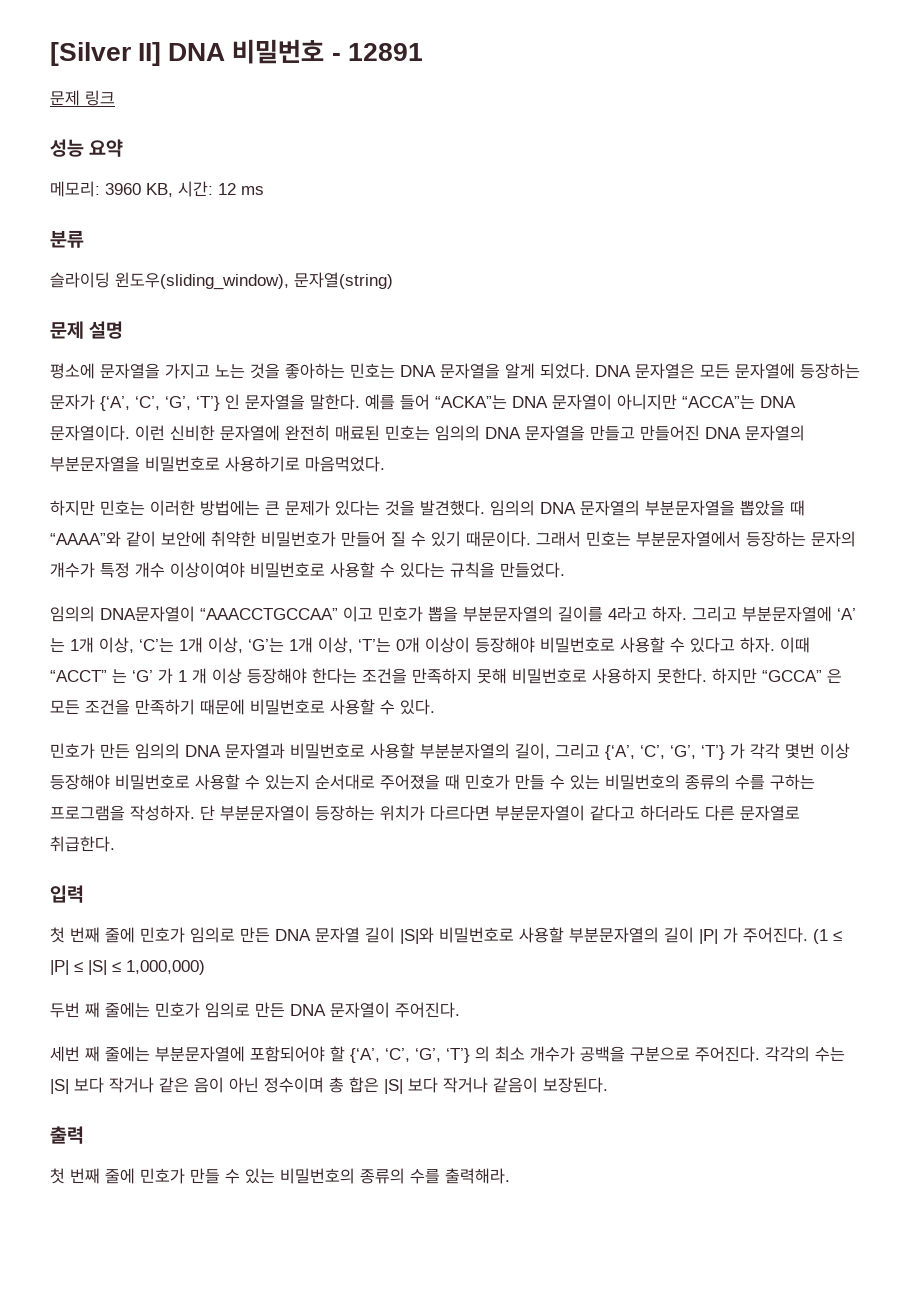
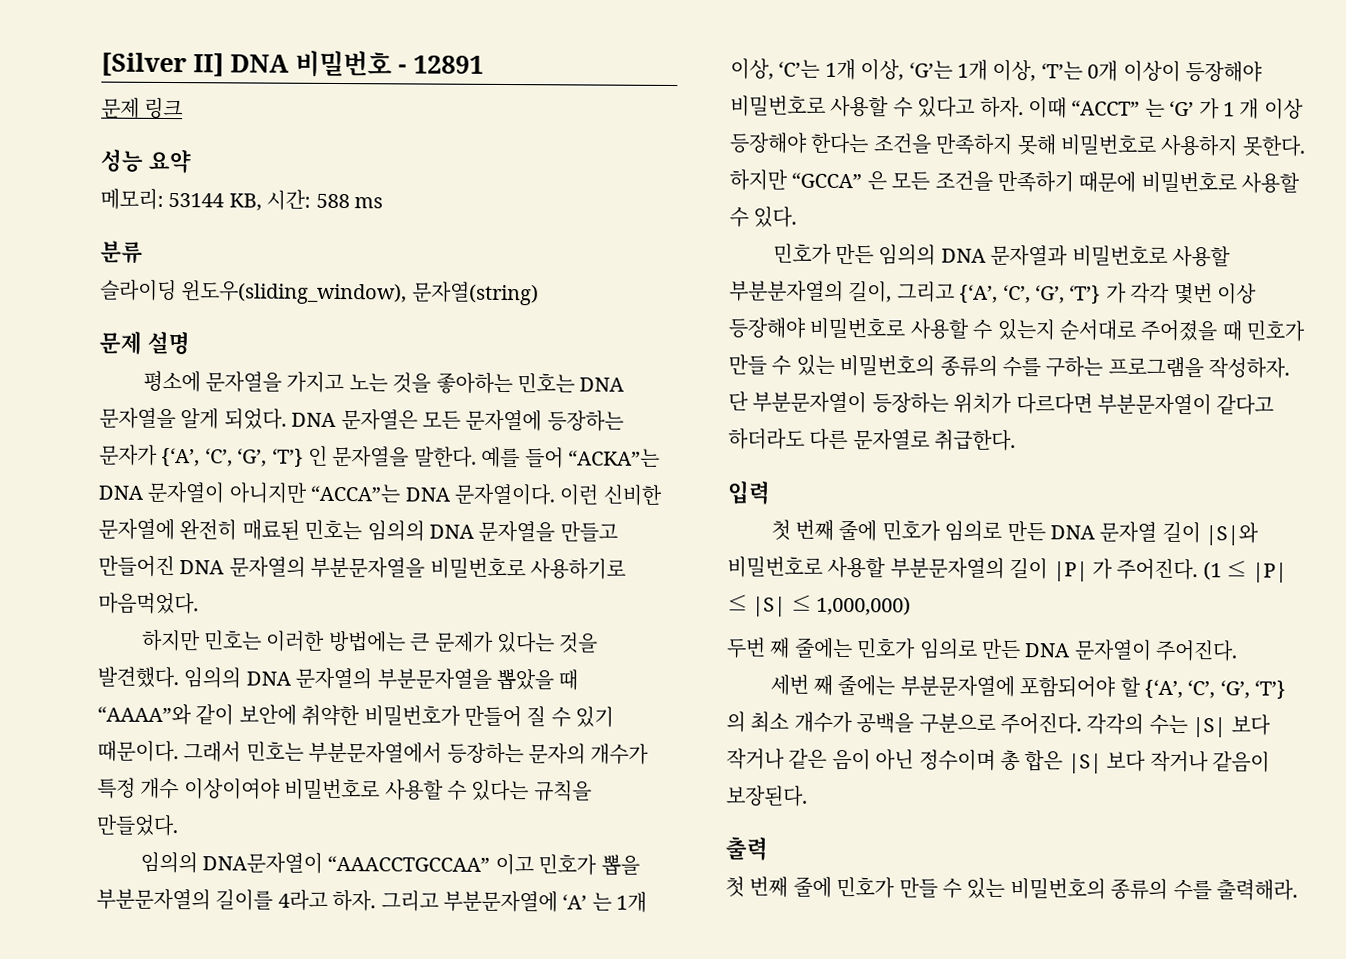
- 메모리: 3960 KB, 시간: 12 ms
+ 메모리: 53144 KB, 시간: 588 ms

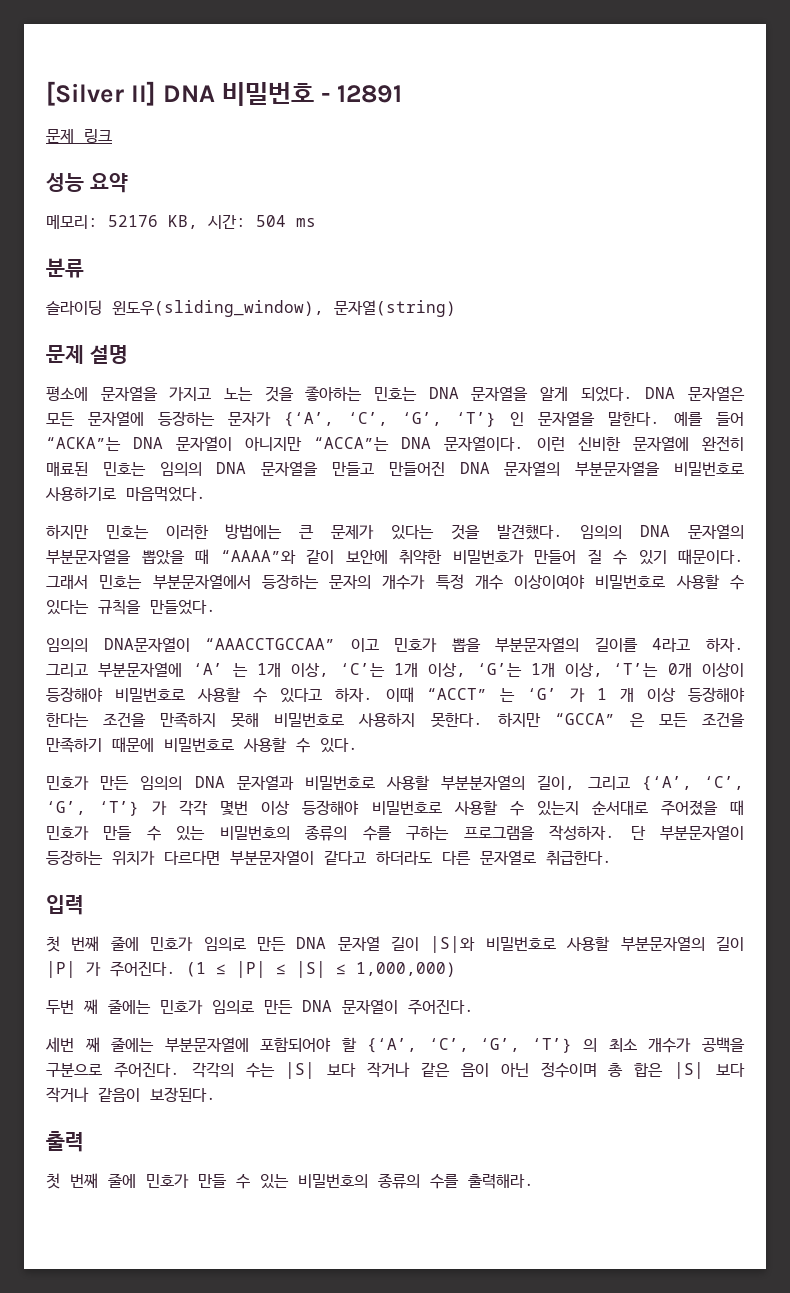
- 메모리: 53144 KB, 시간: 588 ms
+ 메모리: 52176 KB, 시간: 504 ms

